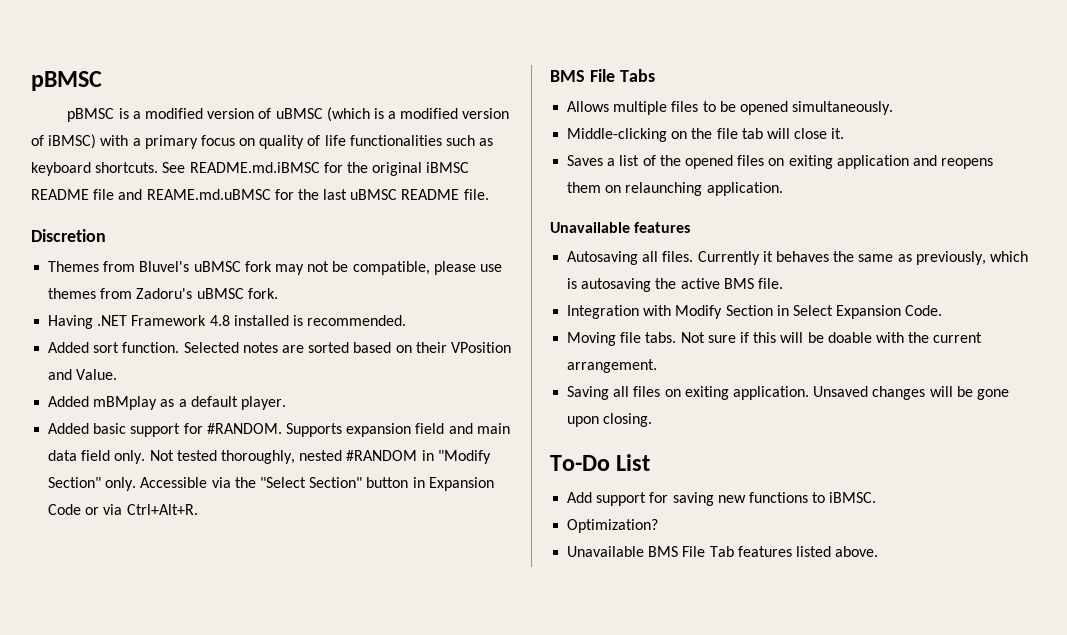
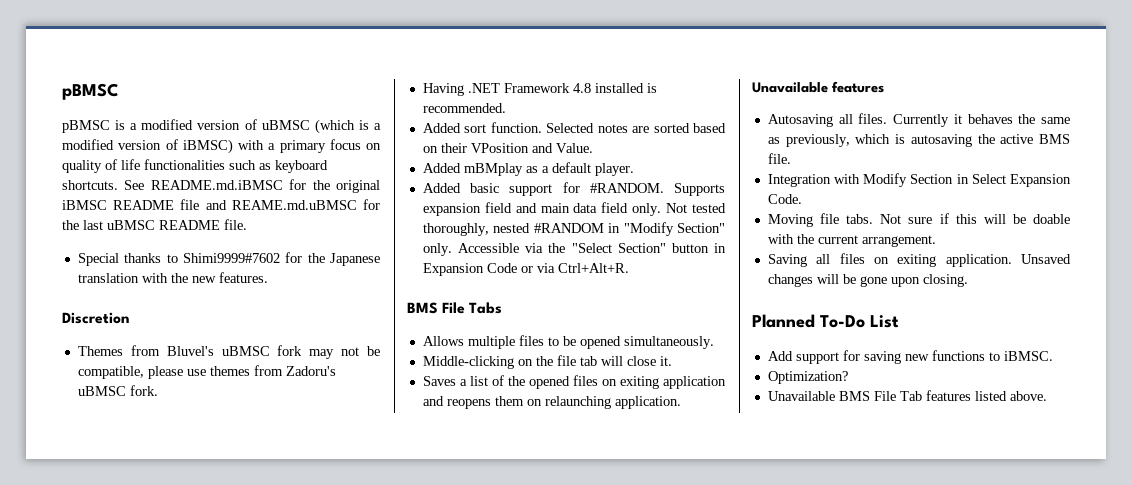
+ Special thanks to Shimi9999#7602 for the Japanese translation with the new features.
- To-Do List
+ Planned To-Do List

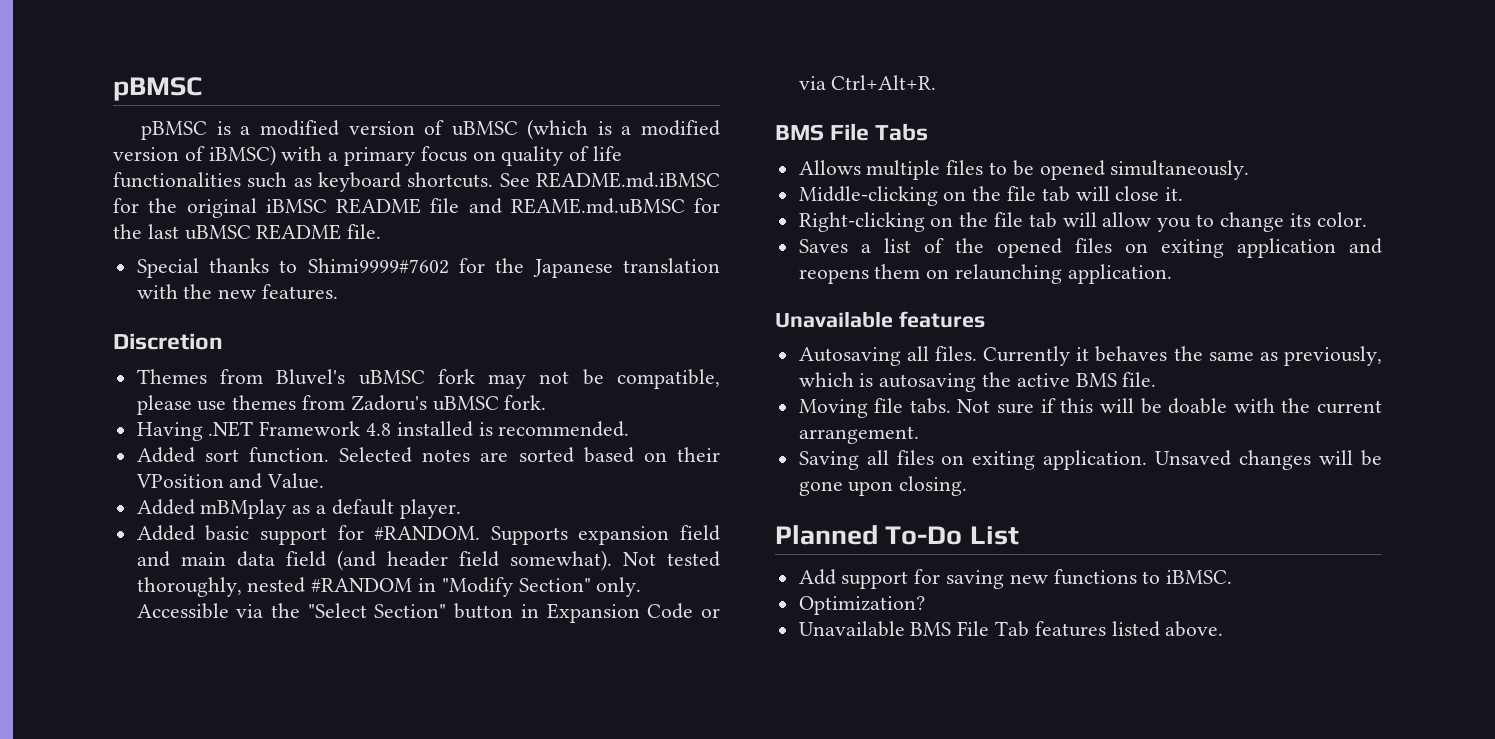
- Supports expansion field and main data field only.
+ Supports expansion field and main data field (and header field somewhat).
+ Right-clicking on the file tab will allow you to change its color.
- Integration with Modify Section in Select Expansion Code.

